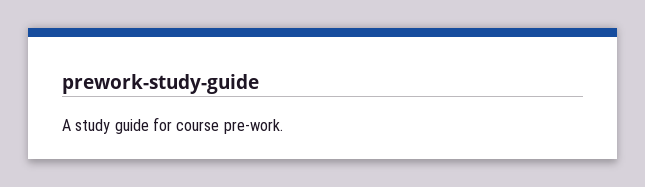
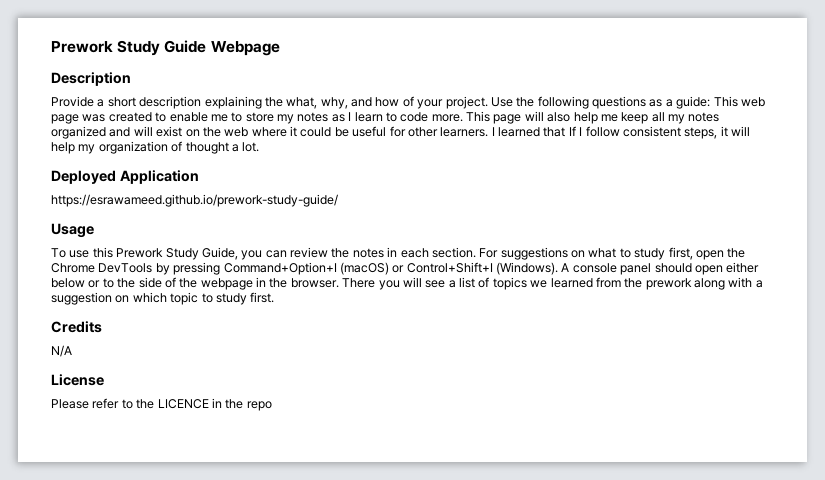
- prework-study-guide
- A study guide for course pre-work.
+ Prework Study Guide Webpage
+ Description
+ Provide a short description explaining the what, why, and how of your project. Use the following questions as a guide: This web page was created to enable me to store my notes as I learn to code more. This page will also help me keep all my notes organized and will exist on the web where it could be useful for other learners. I learned that If I follow consistent steps, it will help my organization of thought a lot.
+ Deployed Application
+ https://esrawameed.github.io/prework-study-guide/
+ Usage
+ To use this Prework Study Guide, you can review the notes in each section. For suggestions on what to study first, open the Chrome DevTools by pressing Command+Option+I (macOS) or Control+Shift+I (Windows). A console panel should open either below or to the side of the webpage in the browser. There you will see a list of topics we learned from the prework along with a suggestion on which topic to study first.
+ Credits
+ N/A
+ License
+ Please refer to the LICENCE in the repo

